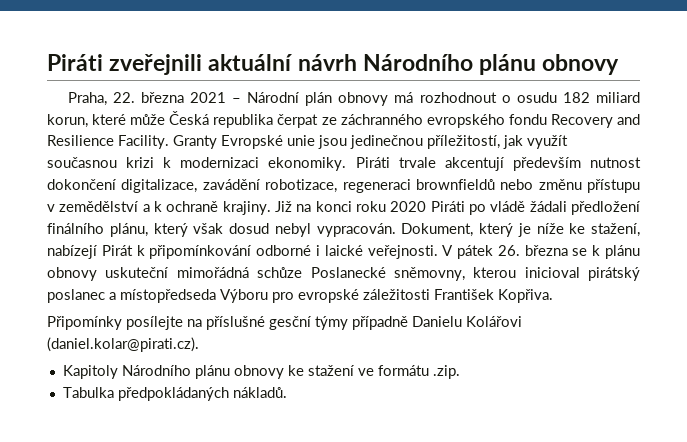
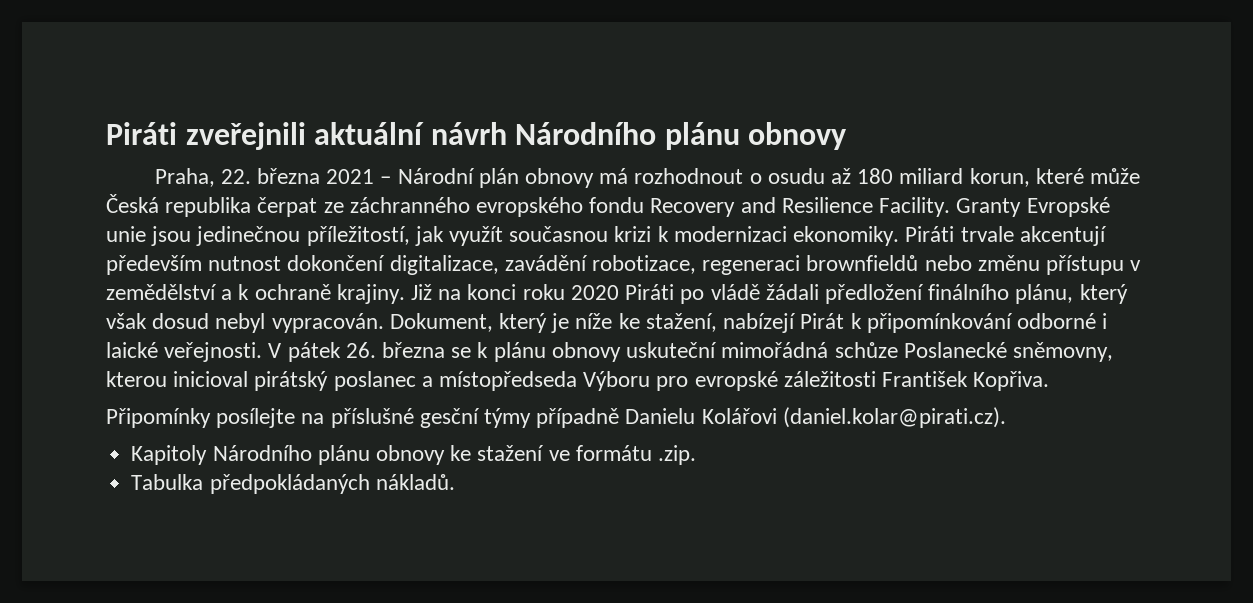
- Praha, 22. března 2021 – Národní plán obnovy má rozhodnout o osudu 182 miliard korun, které může Česká republika čerpat ze záchranného evropského fondu Recovery and Resilience Facility.
+ Praha, 22. března 2021 – Národní plán obnovy má rozhodnout o osudu až 180 miliard korun, které může Česká republika čerpat ze záchranného evropského fondu Recovery and Resilience Facility.

